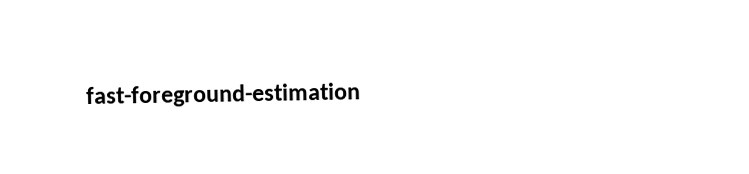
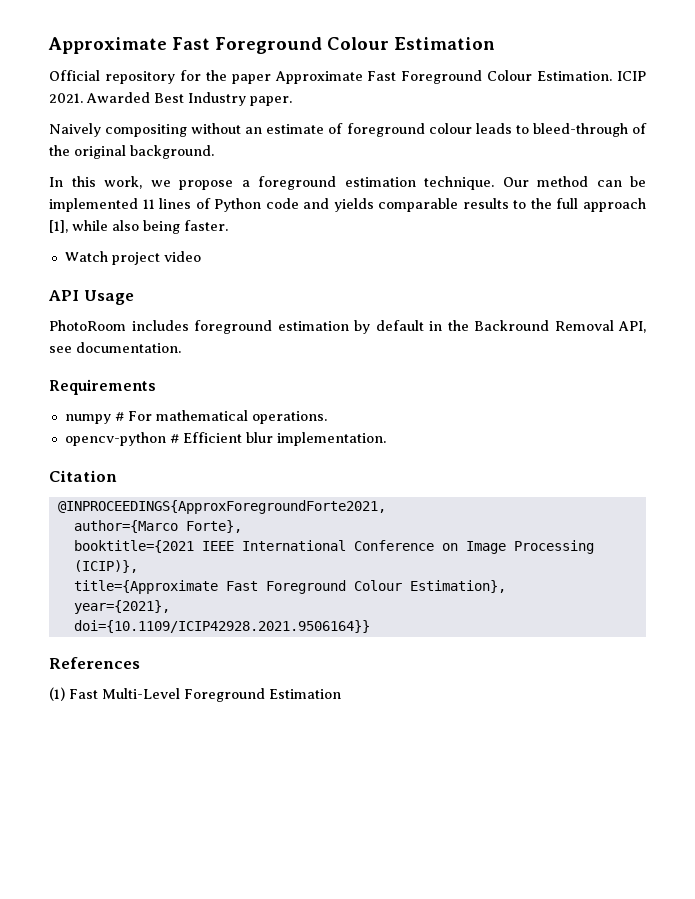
- fast-foreground-estimation
+ Approximate Fast Foreground Colour Estimation
+ Official repository for the paper Approximate Fast Foreground Colour Estimation. ICIP 2021. Awarded Best Industry paper.
+ Naively compositing without an estimate of foreground colour leads to bleed-through of the original background.
+ In this work, we propose a foreground estimation technique. Our method can be implemented 11 lines of Python code and yields comparable results to the full approach [1], while also being faster.
+ Watch project video
+ API Usage
+ PhotoRoom includes foreground estimation by default in the Backround Removal API, see documentation.
+ Requirements
+ numpy # For mathematical operations.
+ opencv-python # Efficient blur implementation.
+ Citation
+ @INPROCEEDINGS{ApproxForegroundForte2021,
+ author={Marco Forte},
+ booktitle={2021 IEEE International Conference on Image Processing (ICIP)},
+ title={Approximate Fast Foreground Colour Estimation},
+ year={2021},
+ doi={10.1109/ICIP42928.2021.9506164}}
+ References
+ (1) Fast Multi-Level Foreground Estimation

